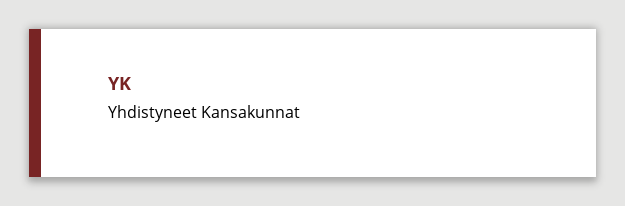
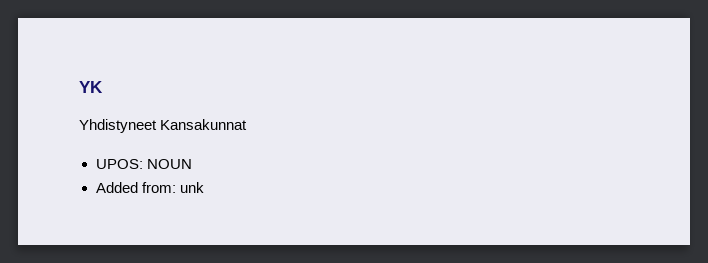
+ UPOS: NOUN
+ Added from: unk

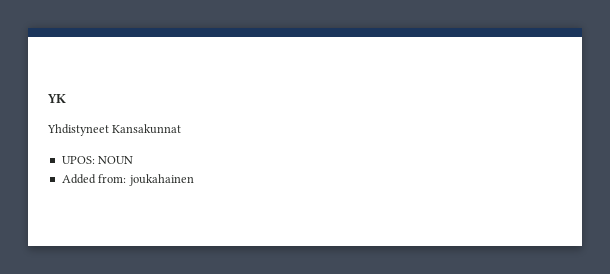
- Added from: unk
+ Added from: joukahainen

